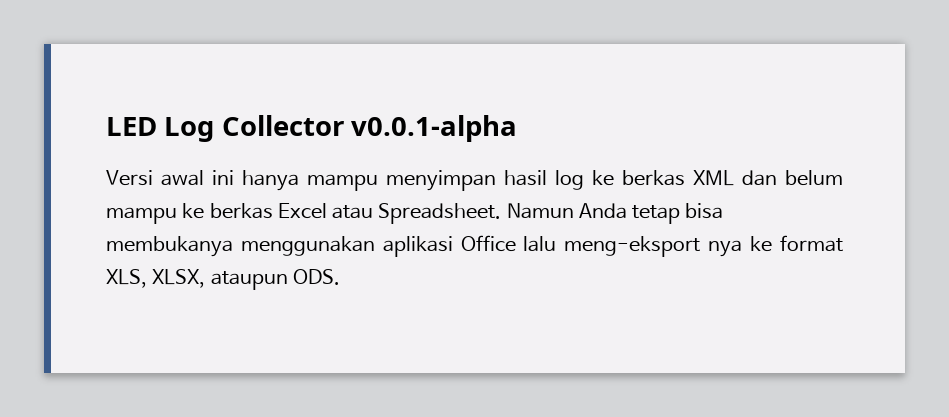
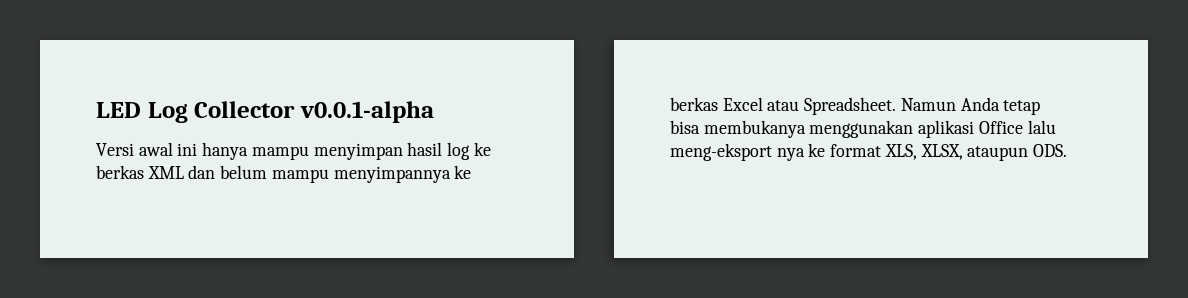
- Versi awal ini hanya mampu menyimpan hasil log ke berkas XML dan belum mampu ke berkas Excel atau Spreadsheet.
+ Versi awal ini hanya mampu menyimpan hasil log ke berkas XML dan belum mampu menyimpannya ke berkas Excel atau Spreadsheet.

